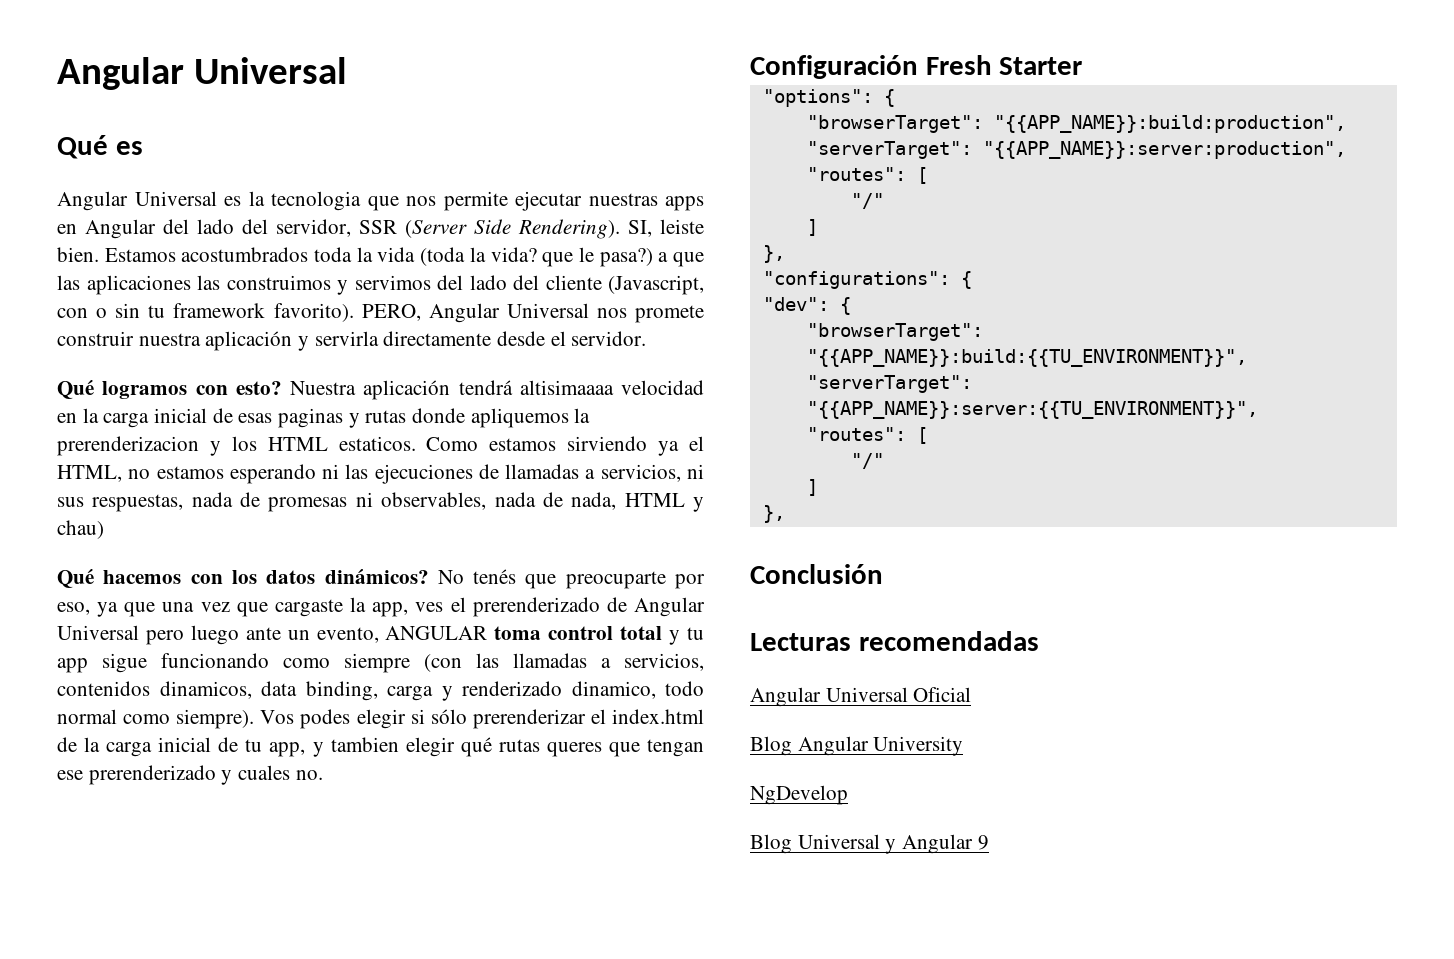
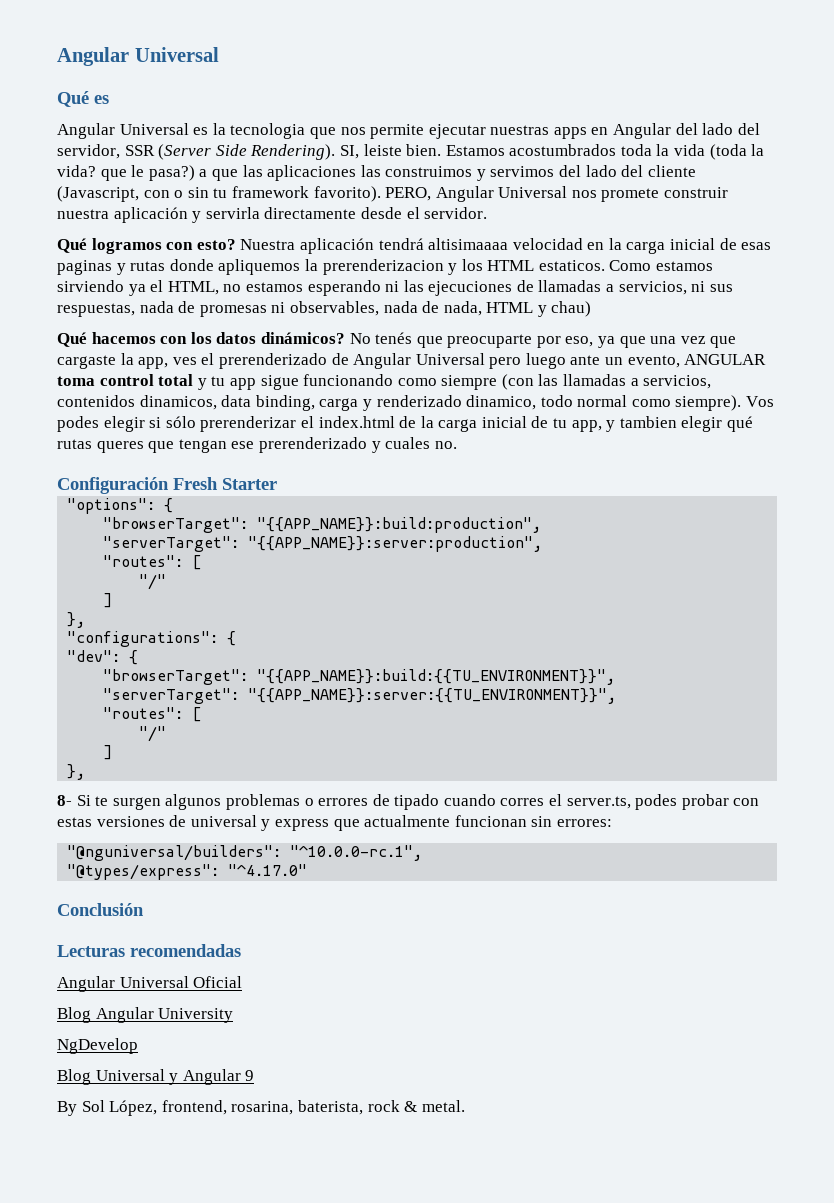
+ 8- Si te surgen algunos problemas o errores de tipado cuando corres el server.ts, podes probar con estas versiones de universal y express que actualmente funcionan sin errores:
+ "@nguniversal/builders": "^10.0.0-rc.1",
+ "@types/express": "^4.17.0"
+ By Sol López, frontend, rosarina, baterista, rock & metal.

